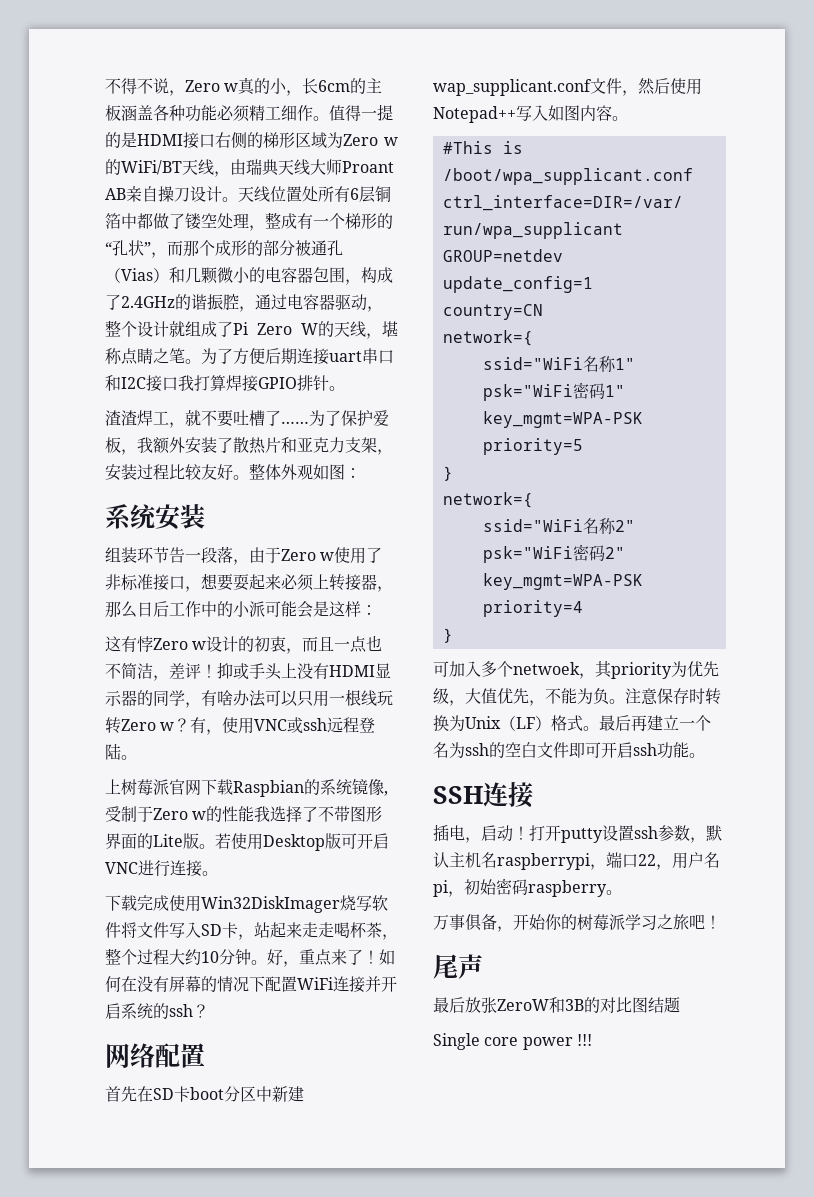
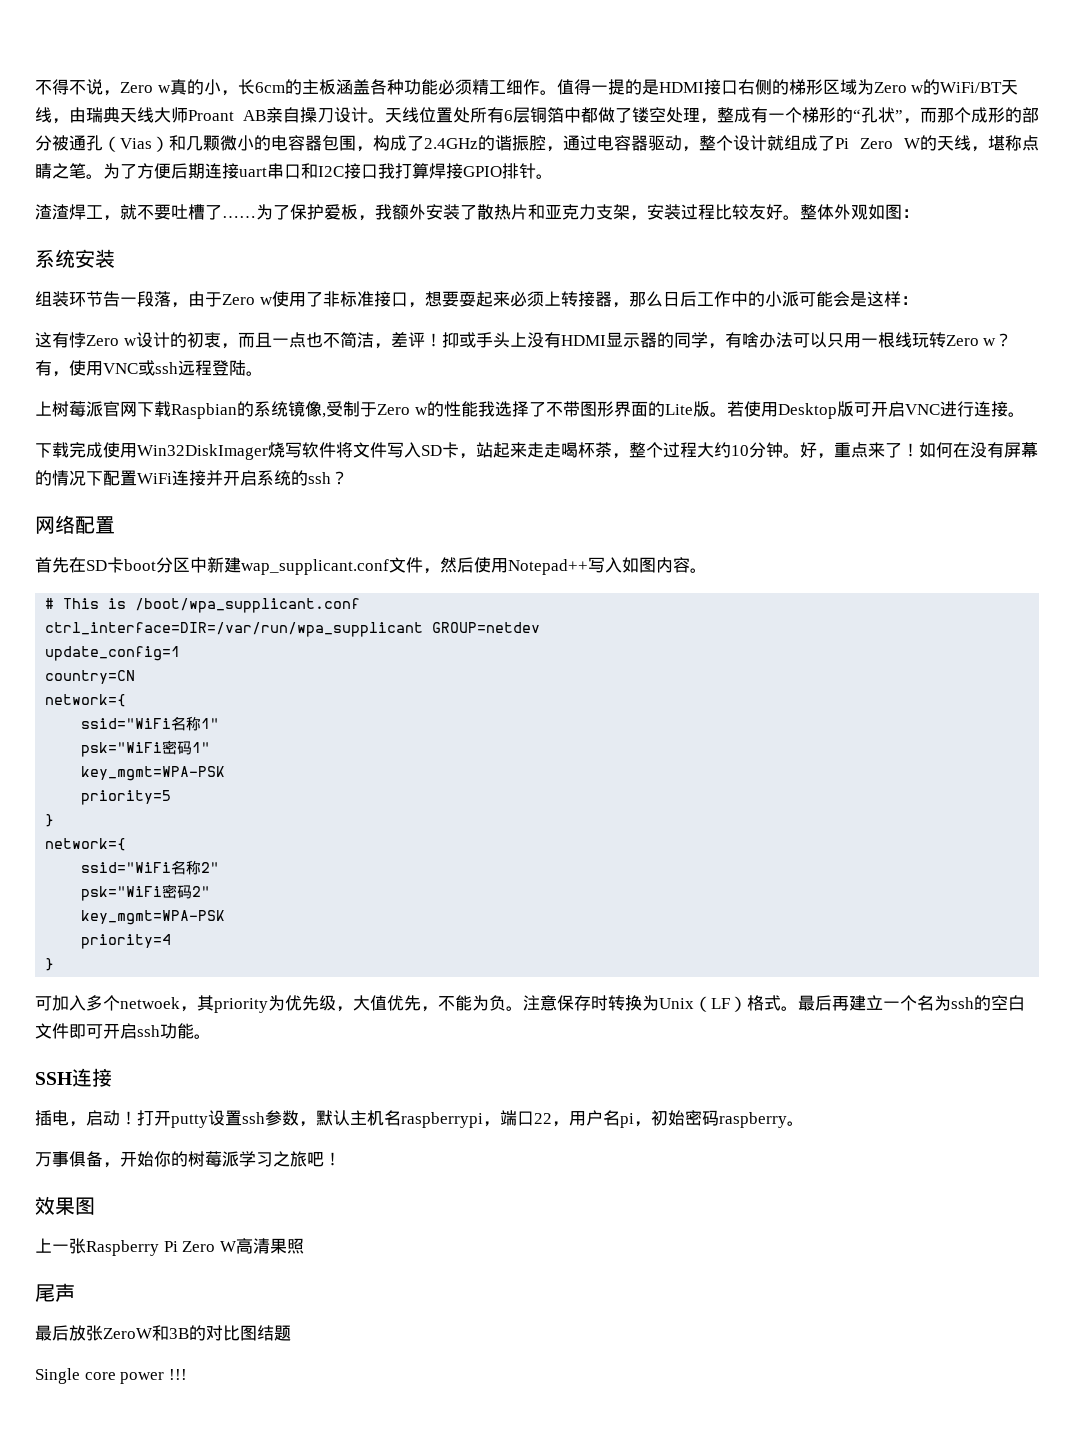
- #This is /boot/wpa_supplicant.conf
+ # This is /boot/wpa_supplicant.conf
+ 效果图
+ 上一张Raspberry Pi Zero W高清果照

